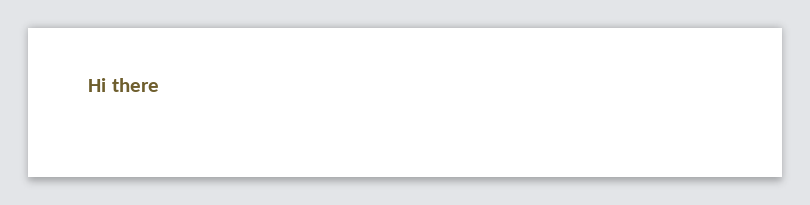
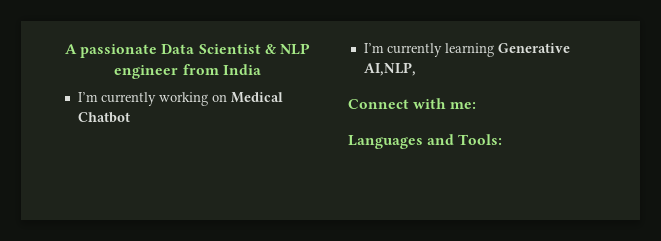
- Hi there
+ A passionate Data Scientist & NLP engineer from India
+ I’m currently working on Medical Chatbot
+ I’m currently learning Generative AI,NLP,
+ Connect with me:
+ Languages and Tools:

